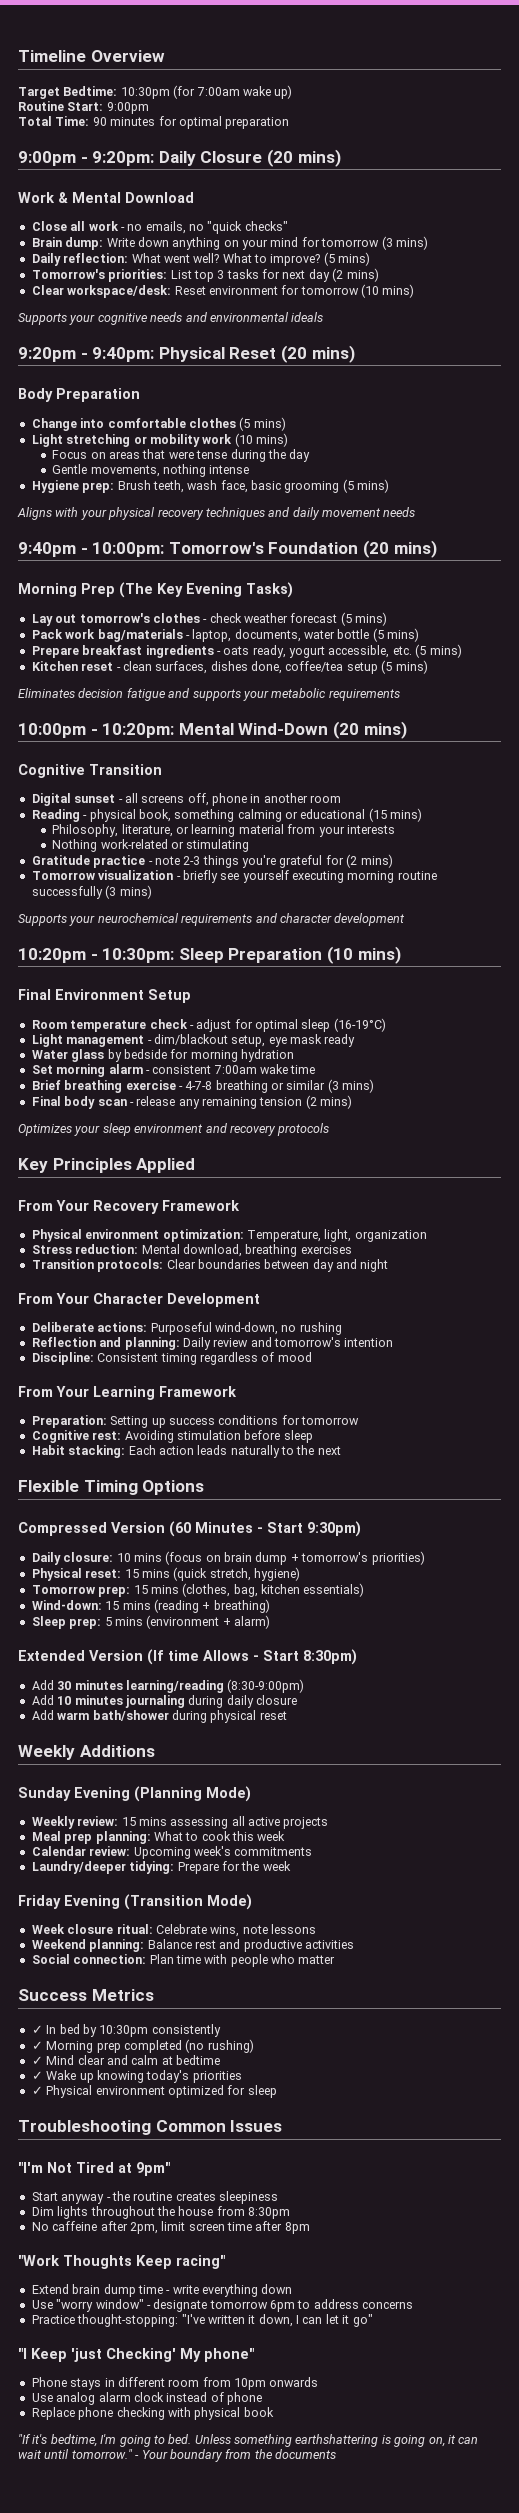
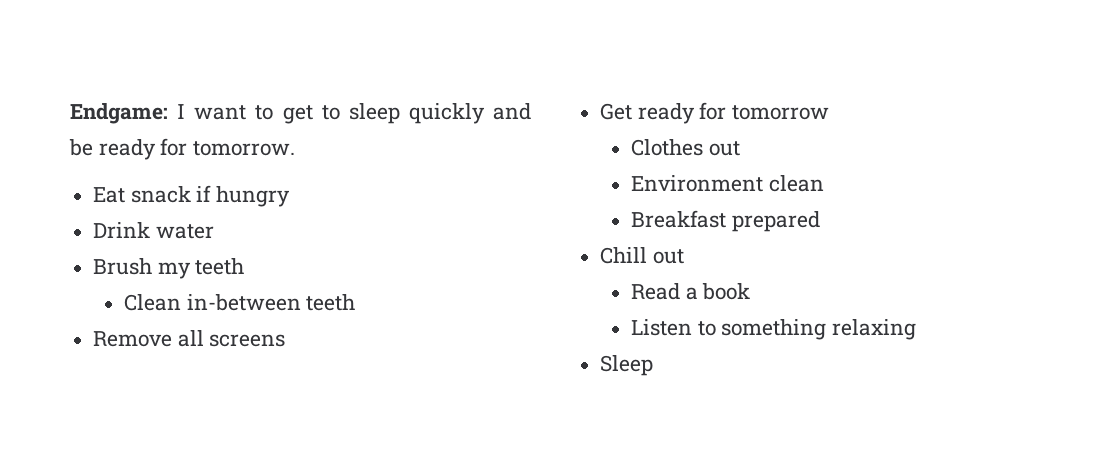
- Timeline Overview
- Target Bedtime: 10:30pm (for 7:00am wake up)
- Routine Start: 9:00pm
- Total Time: 90 minutes for optimal preparation
- 9:00pm - 9:20pm: Daily Closure (20 mins)
- Work & Mental Download
- Close all work - no emails, no "quick checks"
- Brain dump: Write down anything on your mind for tomorrow (3 mins)
- Daily reflection: What went well? What to improve? (5 mins)
- Tomorrow's priorities: List top 3 tasks for next day (2 mins)
- Clear workspace/desk: Reset environment for tomorrow (10 mins)
- Supports your cognitive needs and environmental ideals
- 9:20pm - 9:40pm: Physical Reset (20 mins)
- Body Preparation
- Change into comfortable clothes (5 mins)
- Light stretching or mobility work (10 mins)
- Focus on areas that were tense during the day
- Gentle movements, nothing intense
- Hygiene prep: Brush teeth, wash face, basic grooming (5 mins)
- Aligns with your physical recovery techniques and daily movement needs
- 9:40pm - 10:00pm: Tomorrow's Foundation (20 mins)
- Morning Prep (The Key Evening Tasks)
- Lay out tomorrow's clothes - check weather forecast (5 mins)
- Pack work bag/materials - laptop, documents, water bottle (5 mins)
- Prepare breakfast ingredients - oats ready, yogurt accessible, etc. (5 mins)
- Kitchen reset - clean surfaces, dishes done, coffee/tea setup (5 mins)
- Eliminates decision fatigue and supports your metabolic requirements
- 10:00pm - 10:20pm: Mental Wind-Down (20 mins)
- Cognitive Transition
- Digital sunset - all screens off, phone in another room
- Reading - physical book, something calming or educational (15 mins)
- Philosophy, literature, or learning material from your interests
- Nothing work-related or stimulating
- Gratitude practice - note 2-3 things you're grateful for (2 mins)
- Tomorrow visualization - briefly see yourself executing morning routine successfully (3 mins)
- Supports your neurochemical requirements and character development
- 10:20pm - 10:30pm: Sleep Preparation (10 mins)
- Final Environment Setup
- Room temperature check - adjust for optimal sleep (16-19°C)
- Light management - dim/blackout setup, eye mask ready
- Water glass by bedside for morning hydration
- Set morning alarm - consistent 7:00am wake time
- Brief breathing exercise - 4-7-8 breathing or similar (3 mins)
- Final body scan - release any remaining tension (2 mins)
- Optimizes your sleep environment and recovery protocols
- Key Principles Applied
- From Your Recovery Framework
- Physical environment optimization: Temperature, light, organization
- Stress reduction: Mental download, breathing exercises
- Transition protocols: Clear boundaries between day and night
- From Your Character Development
- Deliberate actions: Purposeful wind-down, no rushing
- Reflection and planning: Daily review and tomorrow's intention
- Discipline: Consistent timing regardless of mood
- From Your Learning Framework
- Preparation: Setting up success conditions for tomorrow
- Cognitive rest: Avoiding stimulation before sleep
- Habit stacking: Each action leads naturally to the next
- Flexible Timing Options
- Compressed Version (60 Minutes - Start 9:30pm)
- Daily closure: 10 mins (focus on brain dump + tomorrow's priorities)
- Physical reset: 15 mins (quick stretch, hygiene)
- Tomorrow prep: 15 mins (clothes, bag, kitchen essentials)
- Wind-down: 15 mins (reading + breathing)
- Sleep prep: 5 mins (environment + alarm)
- Extended Version (If time Allows - Start 8:30pm)
- Add 30 minutes learning/reading (8:30-9:00pm)
- Add 10 minutes journaling during daily closure
- Add warm bath/shower during physical reset
- Weekly Additions
- Sunday Evening (Planning Mode)
- Weekly review: 15 mins assessing all active projects
- Meal prep planning: What to cook this week
- Calendar review: Upcoming week's commitments
- Laundry/deeper tidying: Prepare for the week
- Friday Evening (Transition Mode)
- Week closure ritual: Celebrate wins, note lessons
- Weekend planning: Balance rest and productive activities
- Social connection: Plan time with people who matter
- Success Metrics
- ✓ In bed by 10:30pm consistently
- ✓ Morning prep completed (no rushing)
- ✓ Mind clear and calm at bedtime
- ✓ Wake up knowing today's priorities
- ✓ Physical environment optimized for sleep
- Troubleshooting Common Issues
- "I'm Not Tired at 9pm"
- Start anyway - the routine creates sleepiness
- Dim lights throughout the house from 8:30pm
- No caffeine after 2pm, limit screen time after 8pm
- "Work Thoughts Keep racing"
- Extend brain dump time - write everything down
- Use "worry window" - designate tomorrow 6pm to address concerns
- Practice thought-stopping: "I've written it down, I can let it go"
- "I Keep 'just Checking' My phone"
- Phone stays in different room from 10pm onwards
- Use analog alarm clock instead of phone
- Replace phone checking with physical book
- "If it's bedtime, I'm going to bed. Unless something earthshattering is going on, it can wait until tomorrow." - Your boundary from the documents
+ Endgame: I want to get to sleep quickly and be ready for tomorrow.
+ Eat snack if hungry
+ Drink water
+ Brush my teeth
+ Clean in-between teeth
+ Remove all screens
+ Get ready for tomorrow
+ Clothes out
+ Environment clean
+ Breakfast prepared
+ Chill out
+ Read a book
+ Listen to something relaxing
+ Sleep

